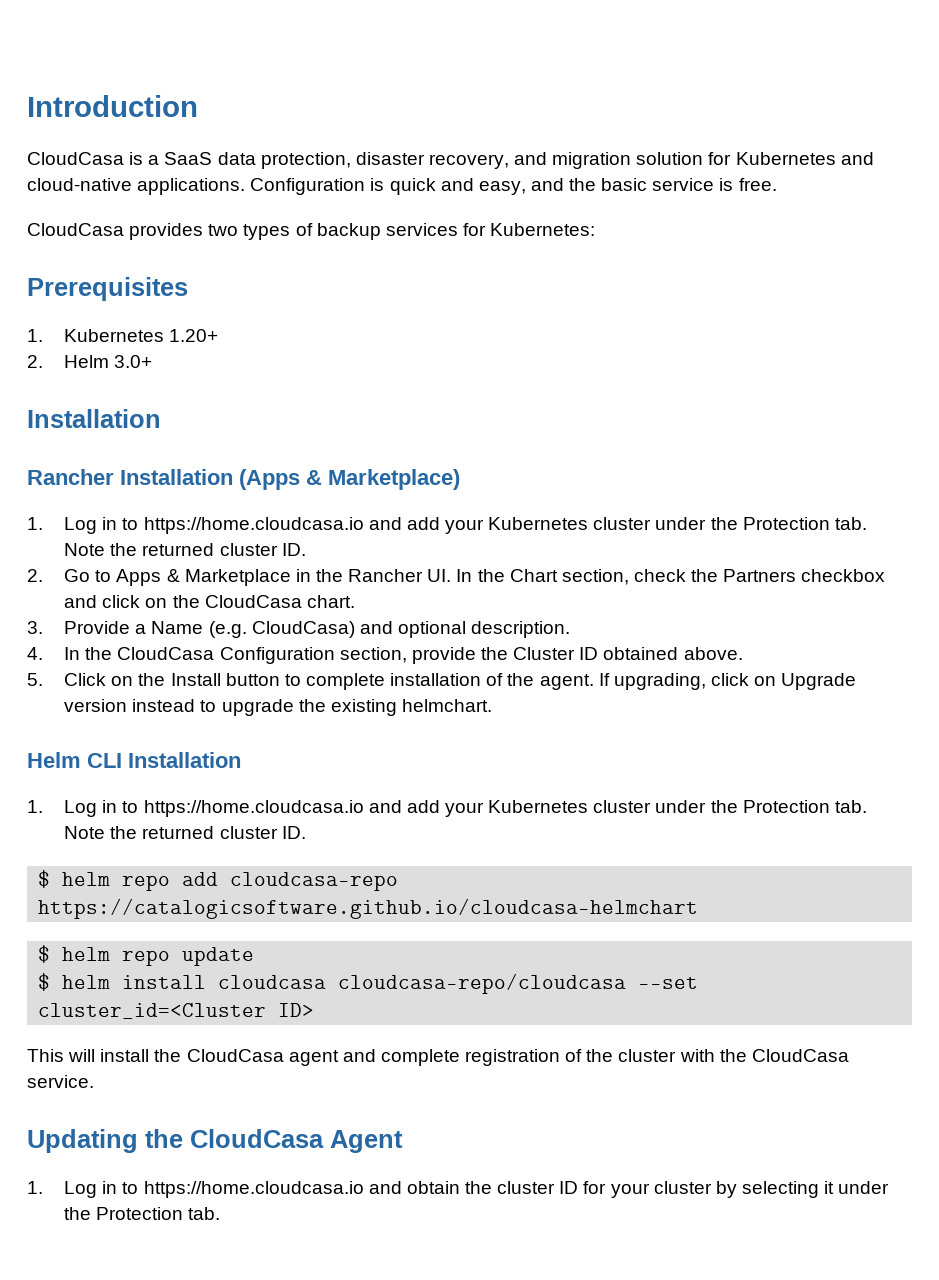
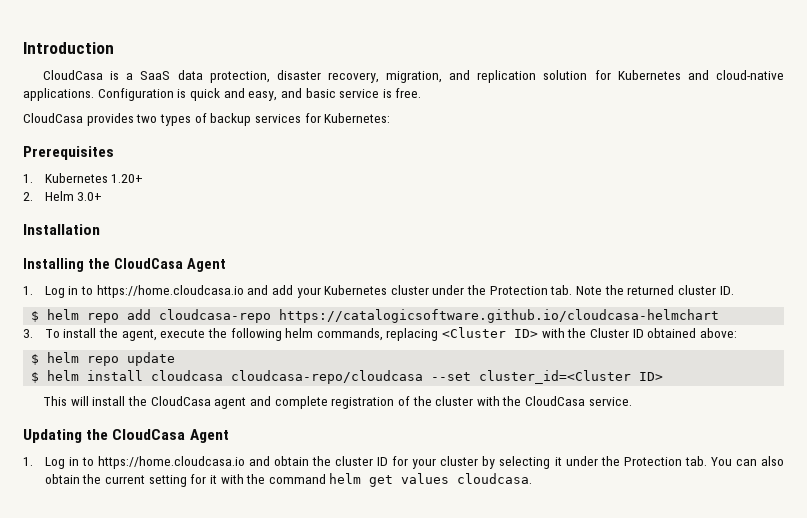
- CloudCasa is a SaaS data protection, disaster recovery, and migration solution for Kubernetes and cloud-native applications.
+ CloudCasa is a SaaS data protection, disaster recovery, migration, and replication solution for Kubernetes and cloud-native applications.
- Configuration is quick and easy, and the basic service is free.
+ Configuration is quick and easy, and basic service is free.
- Rancher Installation (Apps & Marketplace)
- 1. Log in to https://home.cloudcasa.io and add your Kubernetes cluster under the Protection tab. Note the returned cluster ID.
- 2. Go to Apps & Marketplace in the Rancher UI. In the Chart section, check the Partners checkbox and click on the CloudCasa chart.
- 3. Provide a Name (e.g. CloudCasa) and optional description.
- 4. In the CloudCasa Configuration section, provide the Cluster ID obtained above.
- 5. Click on the Install button to complete installation of the agent. If upgrading, click on Upgrade version instead to upgrade the existing helmchart.
- Helm CLI Installation
+ Installing the CloudCasa Agent
+ 3. To install the agent, execute the following helm commands, replacing <Cluster ID> with the Cluster ID obtained above:
- 1. Log in to https://home.cloudcasa.io and obtain the cluster ID for your cluster by selecting it under the Protection tab.
+ 1. Log in to https://home.cloudcasa.io and obtain the cluster ID for your cluster by selecting it under the Protection tab. You can also obtain the current setting for it with the command helm get values cloudcasa.

